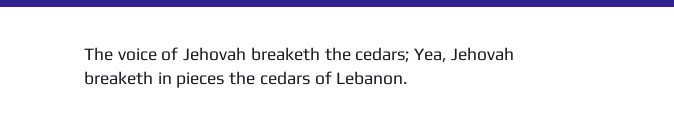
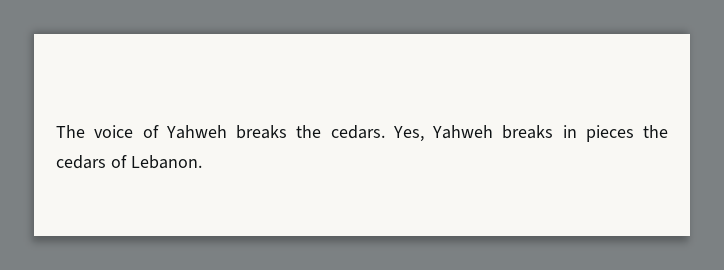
- The voice of Jehovah breaketh the cedars; Yea, Jehovah breaketh in pieces the cedars of Lebanon.
+ The voice of Yahweh breaks the cedars. Yes, Yahweh breaks in pieces the cedars of Lebanon.

